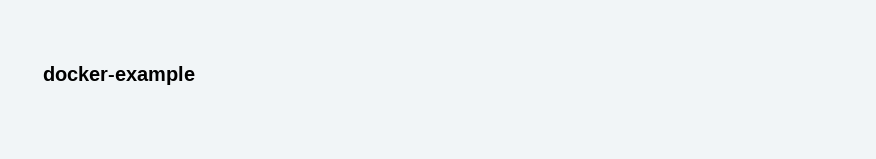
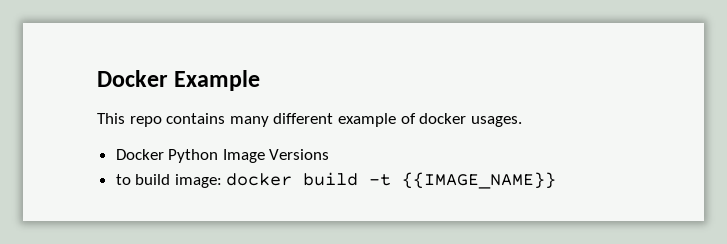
- docker-example
+ Docker Example
+ This repo contains many different example of docker usages.
+ Docker Python Image Versions
+ to build image: docker build -t {{IMAGE_NAME}}

